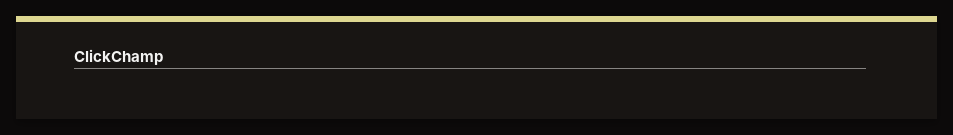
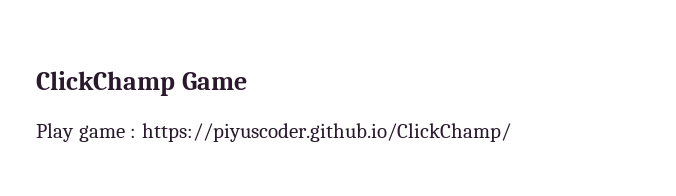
- ClickChamp
+ ClickChamp Game
+ Play game : https://piyuscoder.github.io/ClickChamp/

